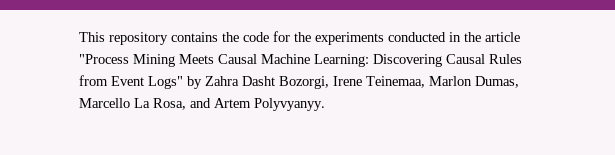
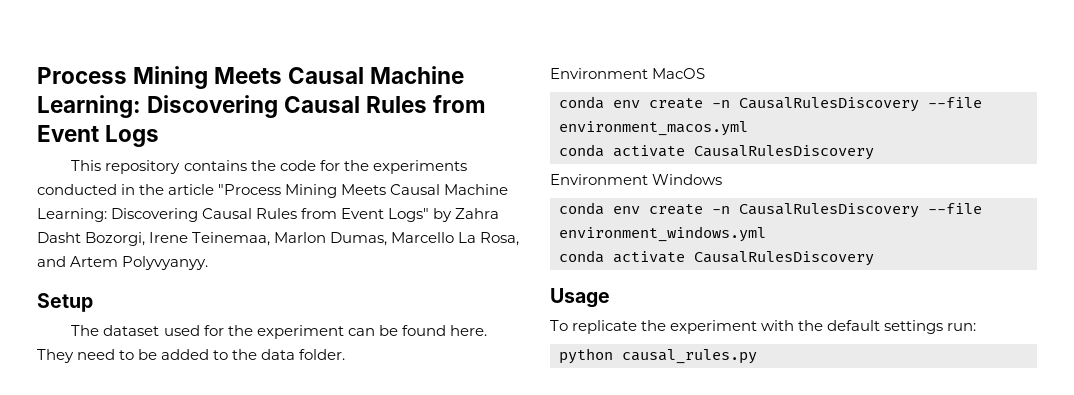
+ Process Mining Meets Causal Machine Learning: Discovering Causal Rules from Event Logs
+ Setup
+ The dataset used for the experiment can be found here. They need to be added to the data folder.
+ Environment MacOS
+ conda env create -n CausalRulesDiscovery --file environment_macos.yml
+ conda activate CausalRulesDiscovery
+ Environment Windows
+ conda env create -n CausalRulesDiscovery --file environment_windows.yml
+ conda activate CausalRulesDiscovery
+ Usage
+ To replicate the experiment with the default settings run:
+ python causal_rules.py

